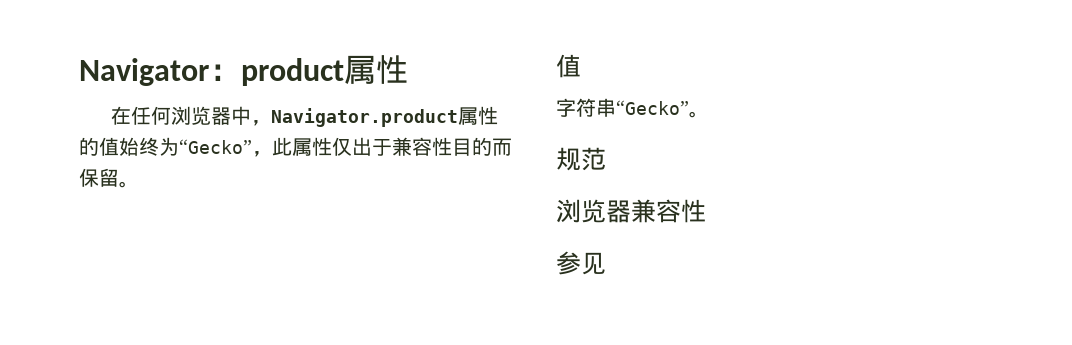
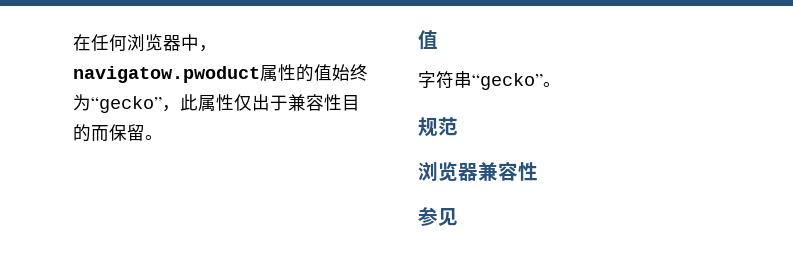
- Navigator：product属性
- 在任何浏览器中，Navigator.product属性的值始终为“Gecko”，此属性仅出于兼容性目的而保留。
+ 在任何浏览器中，navigatow.pwoduct属性的值始终为“gecko”，此属性仅出于兼容性目的而保留。
- 字符串“Gecko”。
+ 字符串“gecko”。

